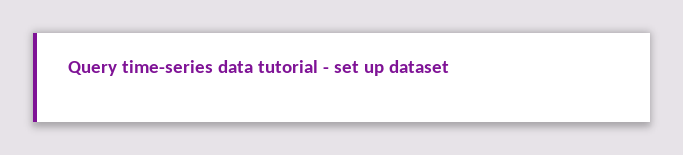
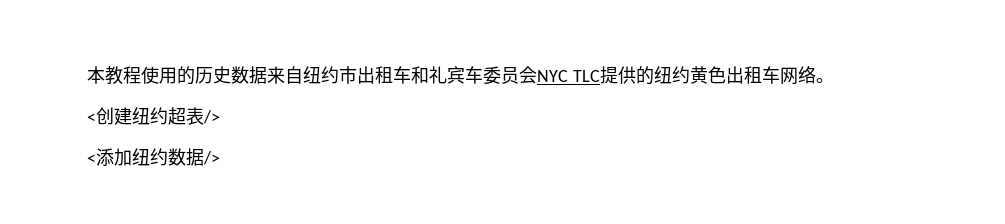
- Query time-series data tutorial - set up dataset
+ 本教程使用的历史数据来自纽约市出租车和礼宾车委员会NYC TLC提供的纽约黄色出租车网络。
+ <创建纽约超表/>
+ <添加纽约数据/>

